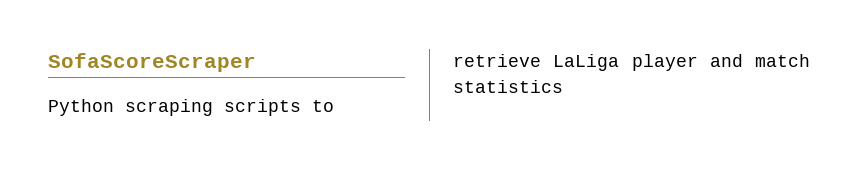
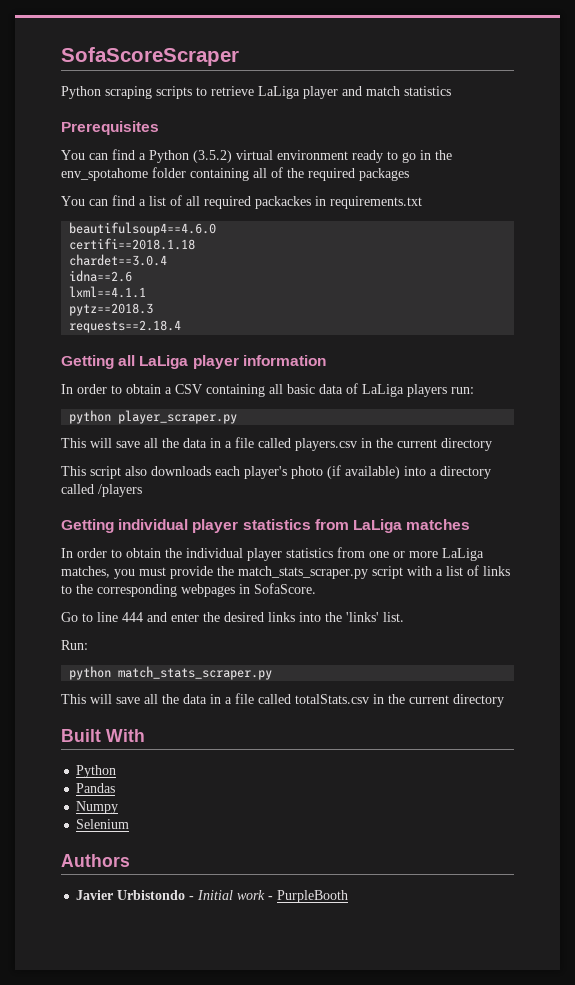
+ Prerequisites
+ You can find a Python (3.5.2) virtual environment ready to go in the env_spotahome folder containing all of the required packages
+ You can find a list of all required packackes in requirements.txt
+ beautifulsoup4==4.6.0
+ certifi==2018.1.18
+ chardet==3.0.4
+ idna==2.6
+ lxml==4.1.1
+ pytz==2018.3
+ requests==2.18.4
+ Getting all LaLiga player information
+ In order to obtain a CSV containing all basic data of LaLiga players run:
+ python player_scraper.py
+ This will save all the data in a file called players.csv in the current directory
+ This script also downloads each player's photo (if available) into a directory called /players
+ Getting individual player statistics from LaLiga matches
+ In order to obtain the individual player statistics from one or more LaLiga matches, you must provide the match_stats_scraper.py script with a list of links to the corresponding webpages in SofaScore.
+ Go to line 444 and enter the desired links into the 'links' list.
+ Run:
+ python match_stats_scraper.py
+ This will save all the data in a file called totalStats.csv in the current directory
+ Built With
+ Python
+ Pandas
+ Numpy
+ Selenium
+ Authors
+ Javier Urbistondo - Initial work - PurpleBooth

